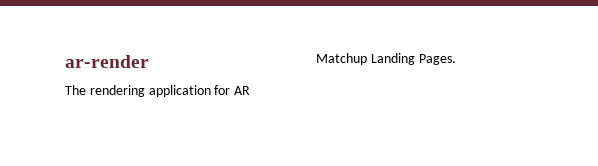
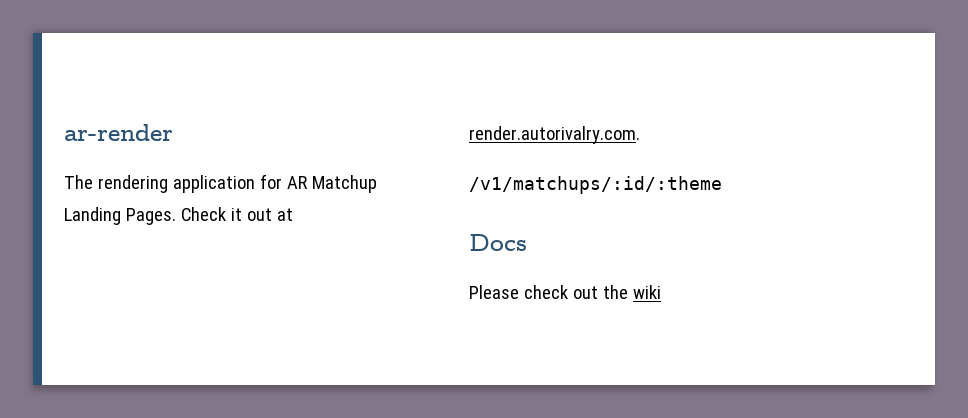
+ Check it out at render.autorivalry.com.
+ /v1/matchups/:id/:theme
+ Docs
+ Please check out the wiki

